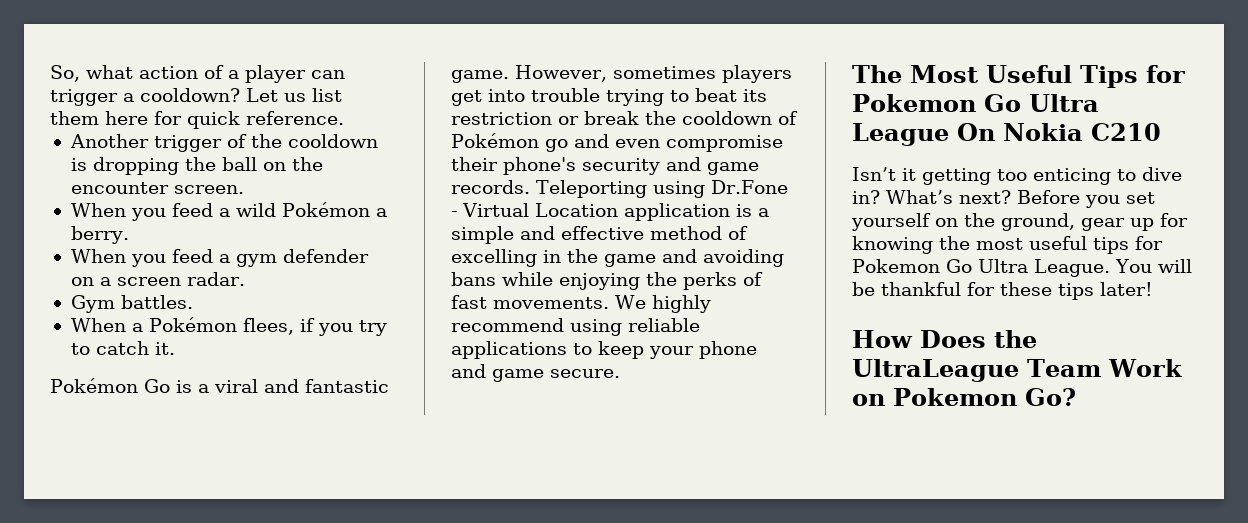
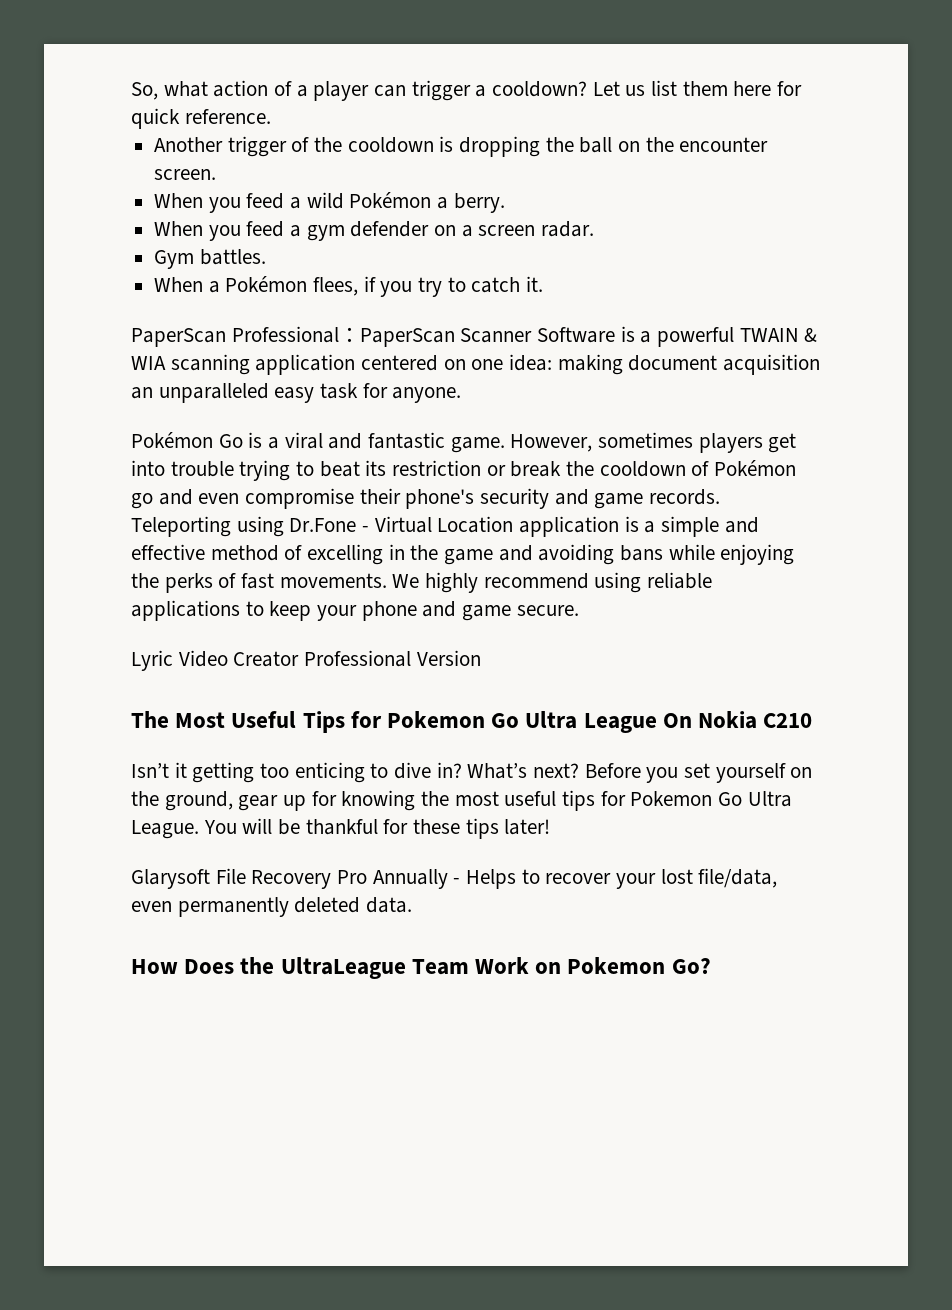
+ PaperScan Professional：PaperScan Scanner Software is a powerful TWAIN & WIA scanning application centered on one idea: making document acquisition an unparalleled easy task for anyone.
+ Lyric Video Creator Professional Version
+ Glarysoft File Recovery Pro Annually - Helps to recover your lost file/data, even permanently deleted data.

